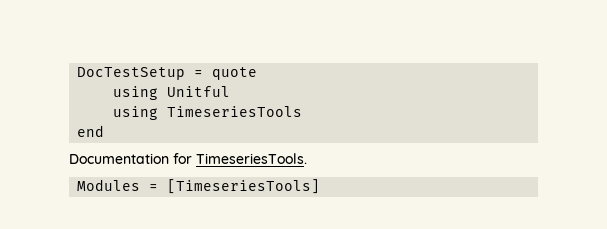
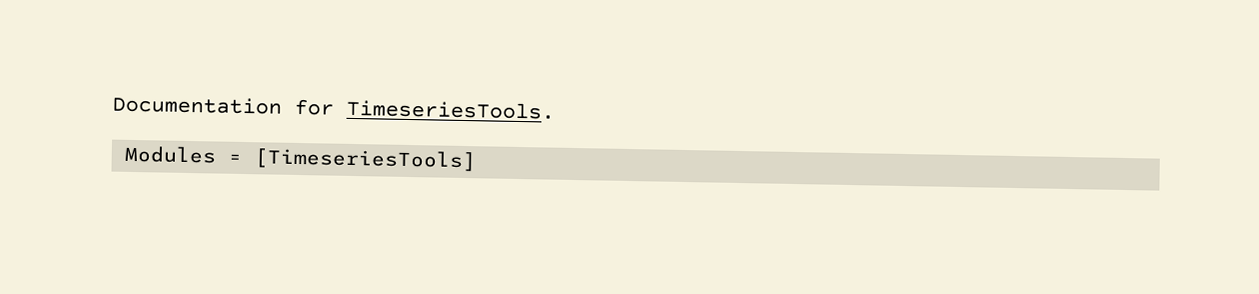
- DocTestSetup = quote
- using Unitful
- using TimeseriesTools
- end

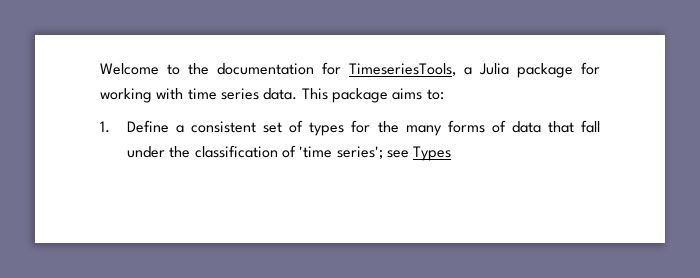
- Documentation for TimeseriesTools.
- Modules = [TimeseriesTools]
+ Welcome to the documentation for TimeseriesTools, a Julia package for working with time series data. This package aims to:
+ 1. Define a consistent set of types for the many forms of data that fall under the classification of 'time series'; see Types

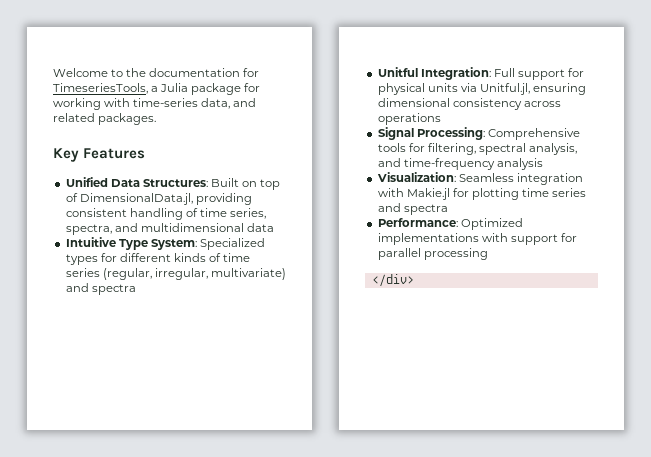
- Welcome to the documentation for TimeseriesTools, a Julia package for working with time series data. This package aims to:
- 1. Define a consistent set of types for the many forms of data that fall under the classification of 'time series'; see Types
+ Welcome to the documentation for TimeseriesTools, a Julia package for working with time-series data, and related packages.
+ Key Features
+ Unified Data Structures: Built on top of DimensionalData.jl, providing consistent handling of time series, spectra, and multidimensional data
+ Intuitive Type System: Specialized types for different kinds of time series (regular, irregular, multivariate) and spectra
+ Unitful Integration: Full support for physical units via Unitful.jl, ensuring dimensional consistency across operations
+ Signal Processing: Comprehensive tools for filtering, spectral analysis, and time-frequency analysis
+ Visualization: Seamless integration with Makie.jl for plotting time series and spectra
+ Performance: Optimized implementations with support for parallel processing
+ </div>

